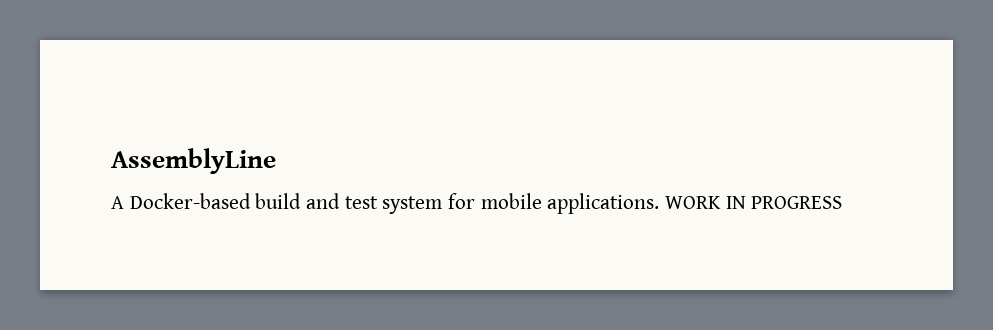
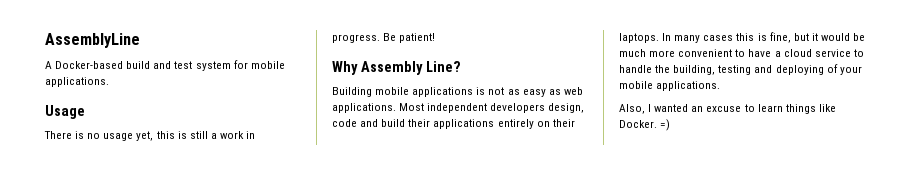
- A Docker-based build and test system for mobile applications. WORK IN PROGRESS
+ A Docker-based build and test system for mobile applications.
+ Usage
+ There is no usage yet, this is still a work in progress. Be patient!
+ Why Assembly Line?
+ Building mobile applications is not as easy as web applications. Most independent developers design, code and build their applications entirely on their laptops. In many cases this is fine, but it would be much more convenient to have a cloud service to handle the building, testing and deploying of your mobile applications.
+ Also, I wanted an excuse to learn things like Docker. =)

